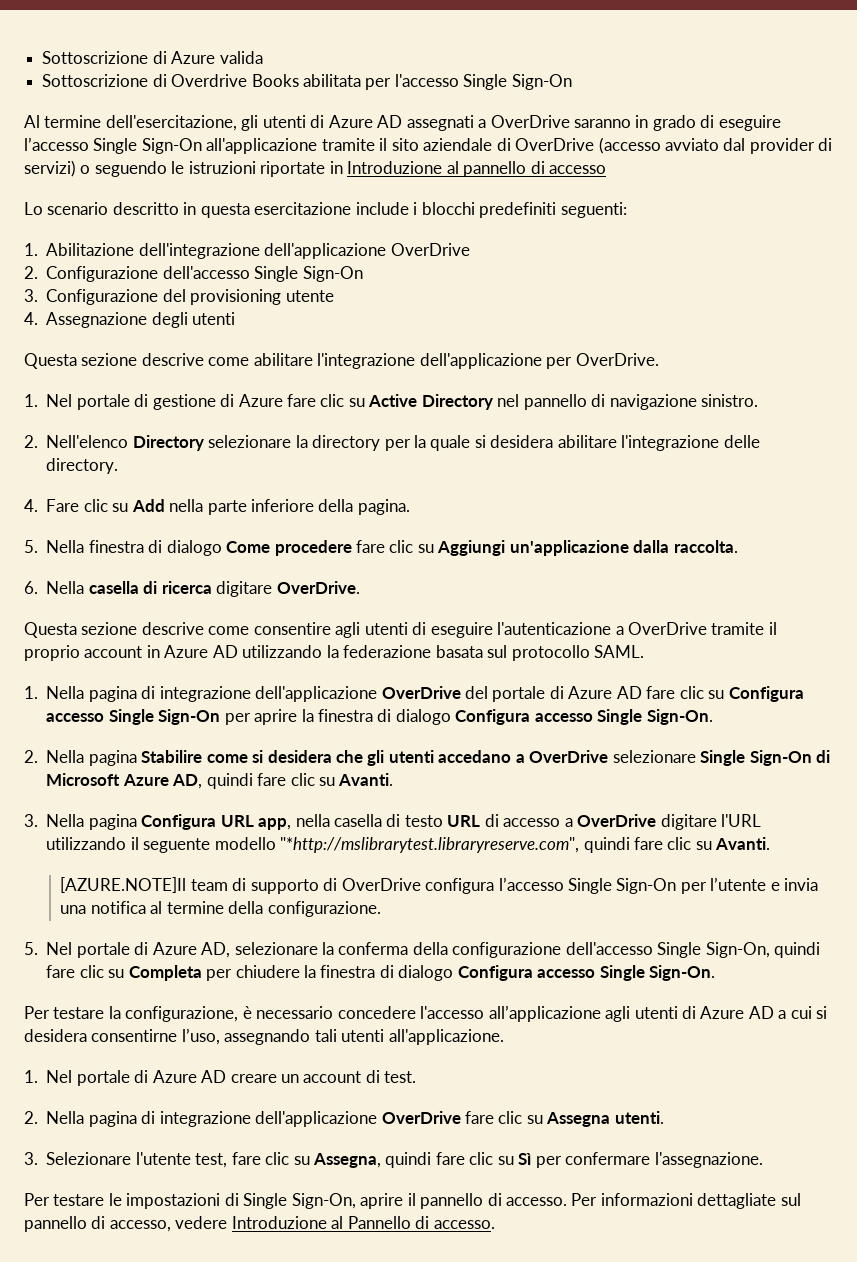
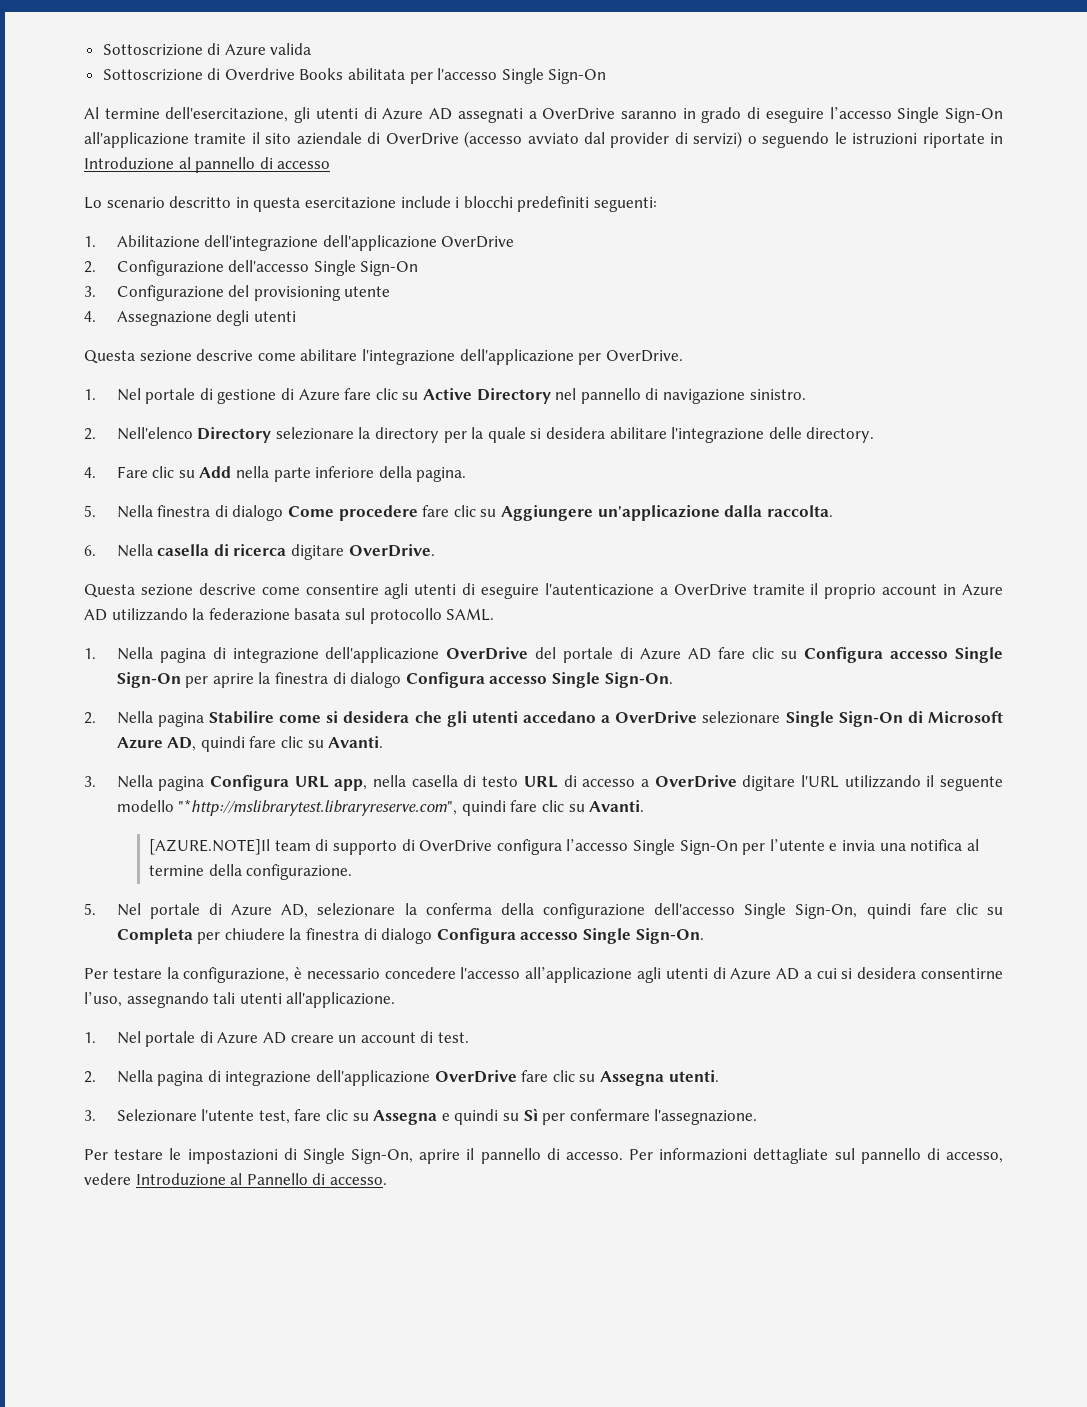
- 5. Nella finestra di dialogo Come procedere fare clic su Aggiungi un'applicazione dalla raccolta.
+ 5. Nella finestra di dialogo Come procedere fare clic su Aggiungere un'applicazione dalla raccolta.
- 3. Selezionare l'utente test, fare clic su Assegna, quindi fare clic su Sì per confermare l'assegnazione.
+ 3. Selezionare l'utente test, fare clic su Assegna e quindi su Sì per confermare l'assegnazione.

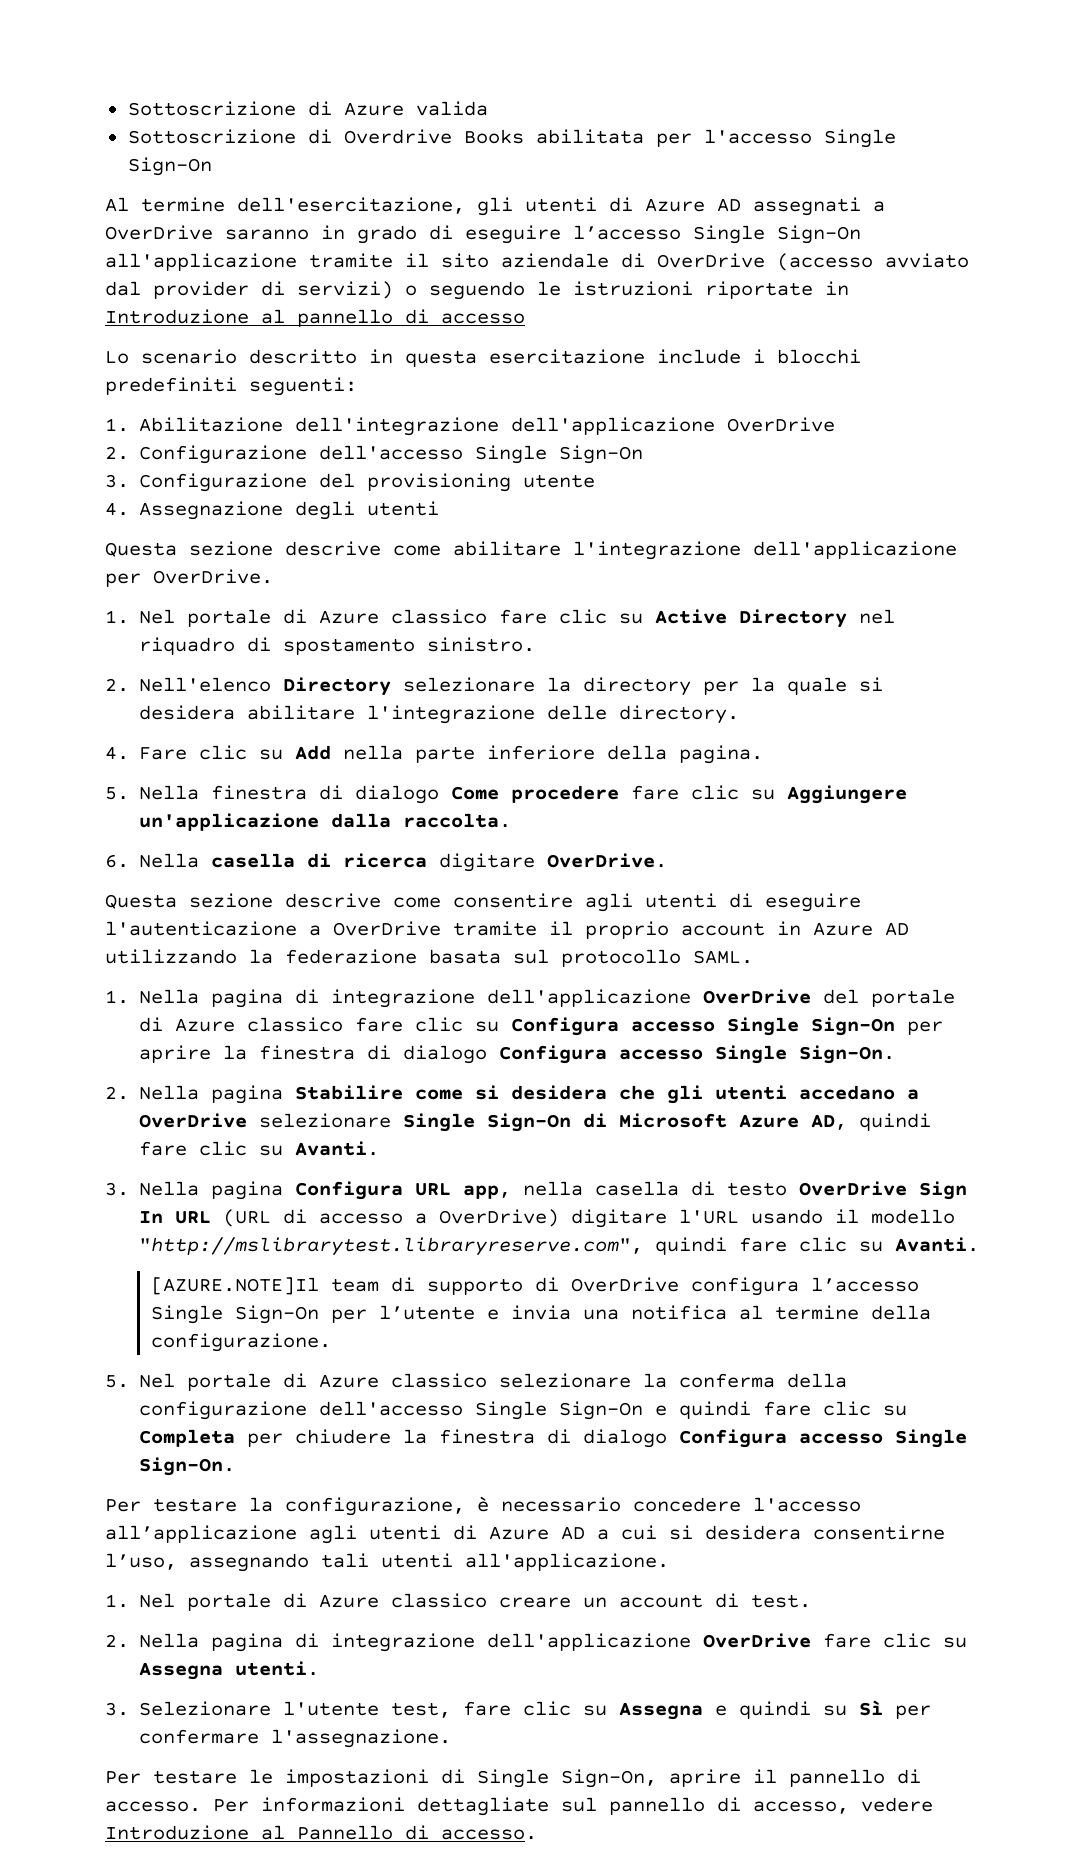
- 1. Nel portale di gestione di Azure fare clic su Active Directory nel pannello di navigazione sinistro.
+ 1. Nel portale di Azure classico fare clic su Active Directory nel riquadro di spostamento sinistro.
- 1. Nella pagina di integrazione dell'applicazione OverDrive del portale di Azure AD fare clic su Configura accesso Single Sign-On per aprire la finestra di dialogo Configura accesso Single Sign-On.
+ 1. Nella pagina di integrazione dell'applicazione OverDrive del portale di Azure classico fare clic su Configura accesso Single Sign-On per aprire la finestra di dialogo Configura accesso Single Sign-On.
- 3. Nella pagina Configura URL app, nella casella di testo URL di accesso a OverDrive digitare l'URL utilizzando il seguente modello "*http://mslibrarytest.libraryreserve.com", quindi fare clic su Avanti.
+ 3. Nella pagina Configura URL app, nella casella di testo OverDrive Sign In URL (URL di accesso a OverDrive) digitare l'URL usando il modello "http://mslibrarytest.libraryreserve.com", quindi fare clic su Avanti.
- 5. Nel portale di Azure AD, selezionare la conferma della configurazione dell'accesso Single Sign-On, quindi fare clic su Completa per chiudere la finestra di dialogo Configura accesso Single Sign-On.
+ 5. Nel portale di Azure classico selezionare la conferma della configurazione dell'accesso Single Sign-On e quindi fare clic su Completa per chiudere la finestra di dialogo Configura accesso Single Sign-On.
- 1. Nel portale di Azure AD creare un account di test.
+ 1. Nel portale di Azure classico creare un account di test.

